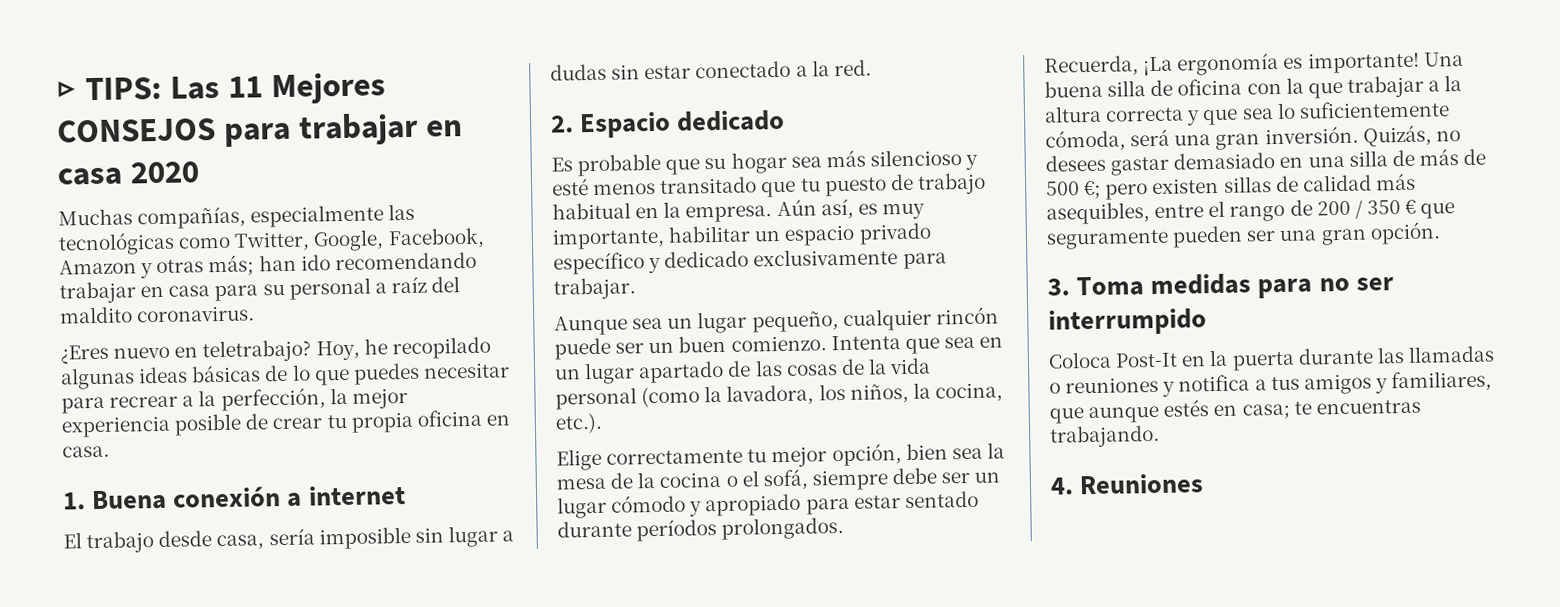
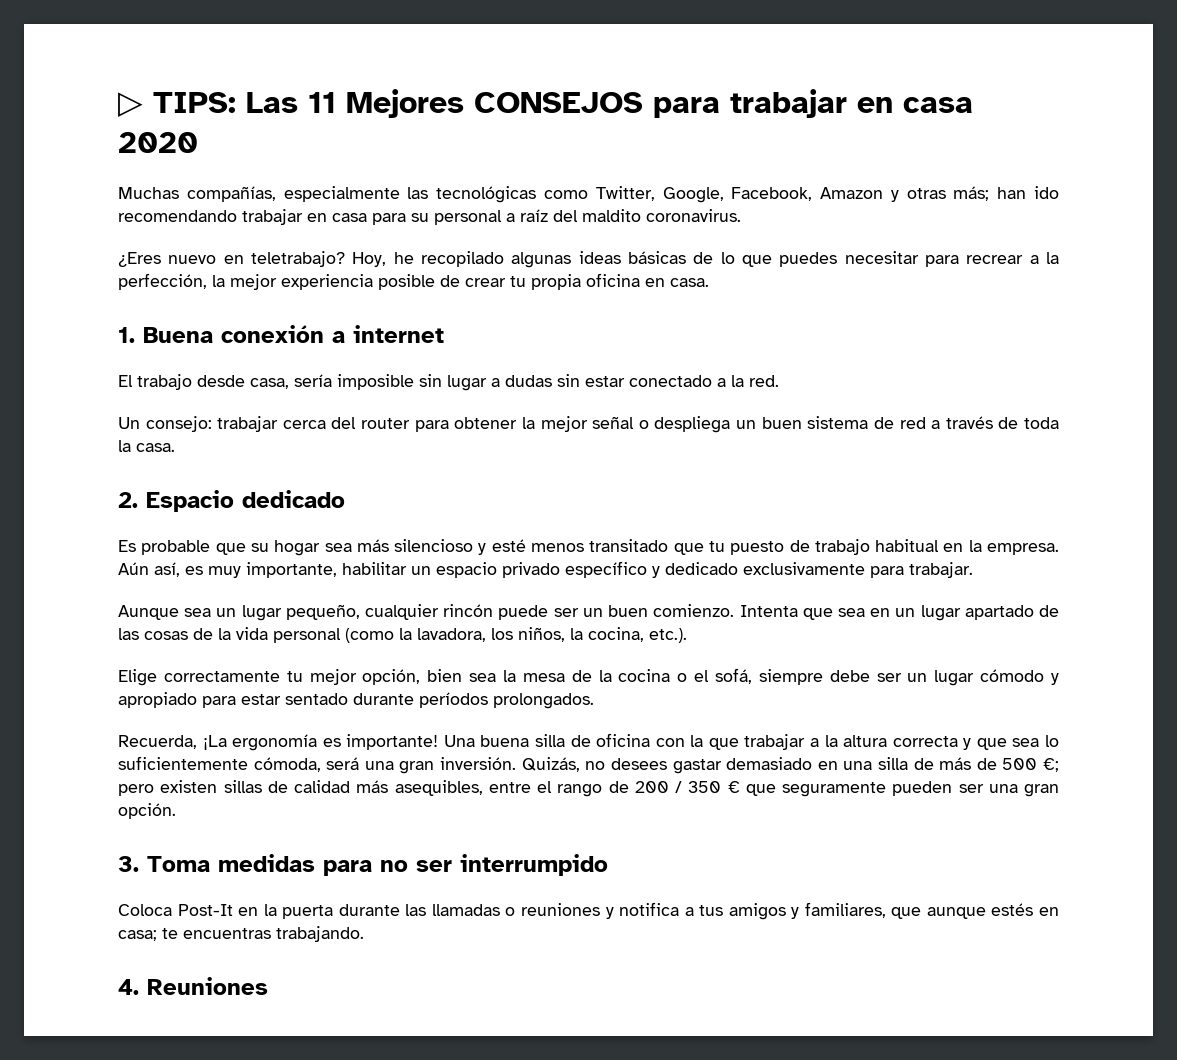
+ Un consejo: trabajar cerca del router para obtener la mejor señal o despliega un buen sistema de red a través de toda la casa.

